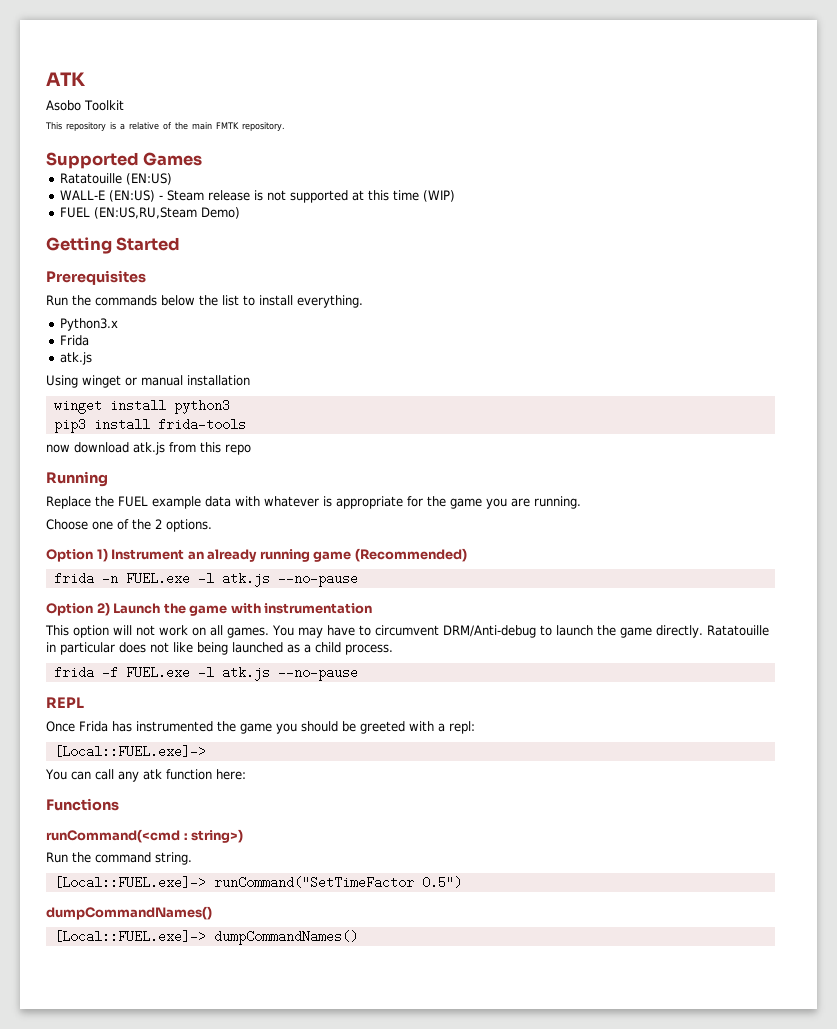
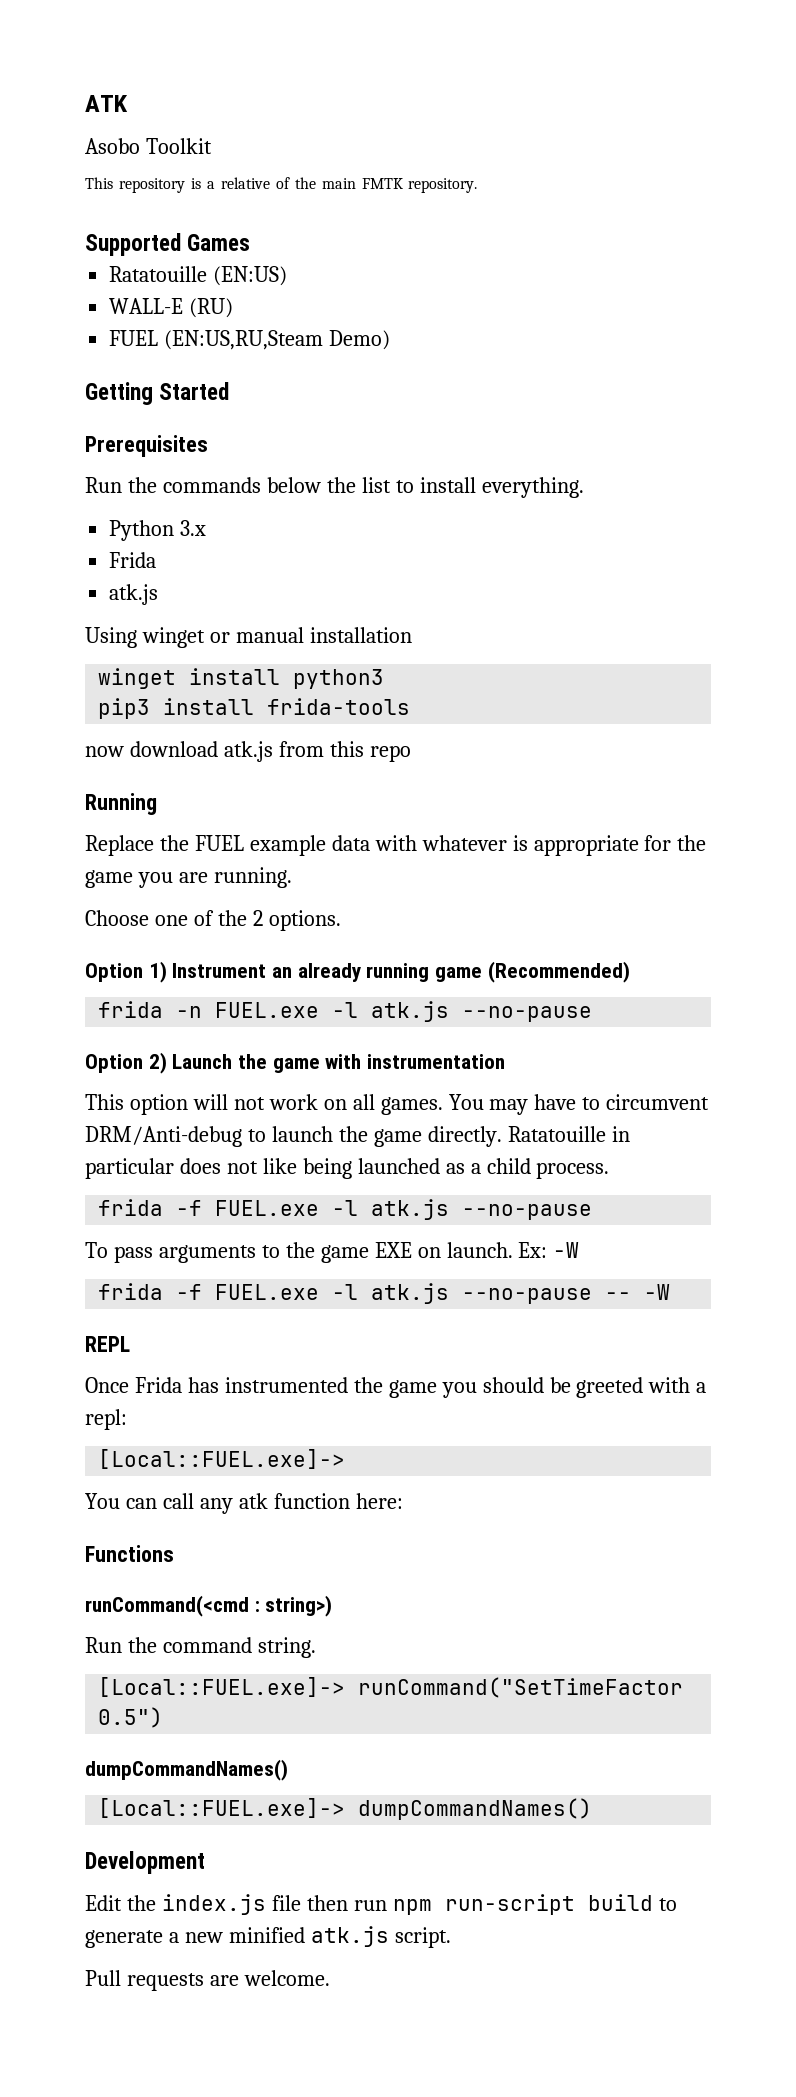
- WALL-E (EN:US) - Steam release is not supported at this time (WIP)
+ WALL-E (RU)
- Python3.x
+ Python 3.x
+ To pass arguments to the game EXE on launch. Ex: -W
+ frida -f FUEL.exe -l atk.js --no-pause -- -W
+ Development
+ Edit the index.js file then run npm run-script build to generate a new minified atk.js script.
+ Pull requests are welcome.

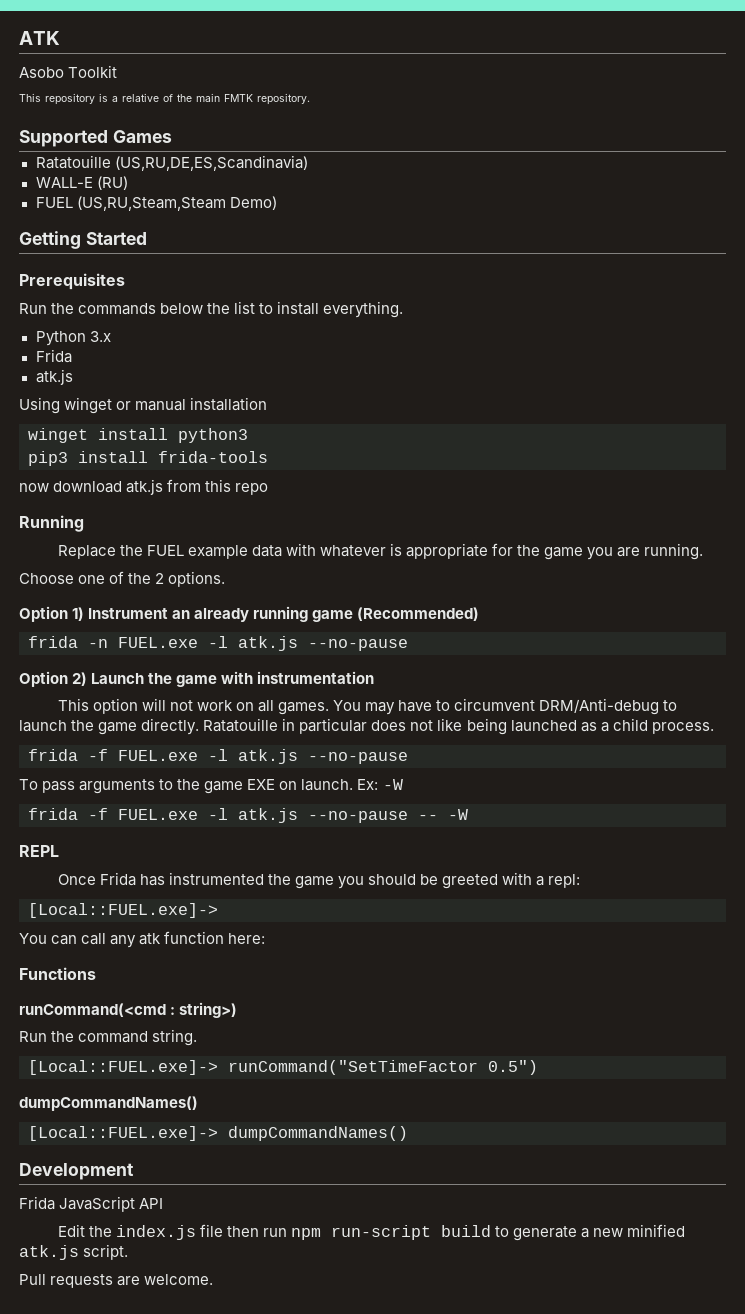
- Ratatouille (EN:US)
+ Ratatouille (US,RU,DE,ES,Scandinavia)
- FUEL (EN:US,RU,Steam Demo)
+ FUEL (US,RU,Steam,Steam Demo)
+ Frida JavaScript API

